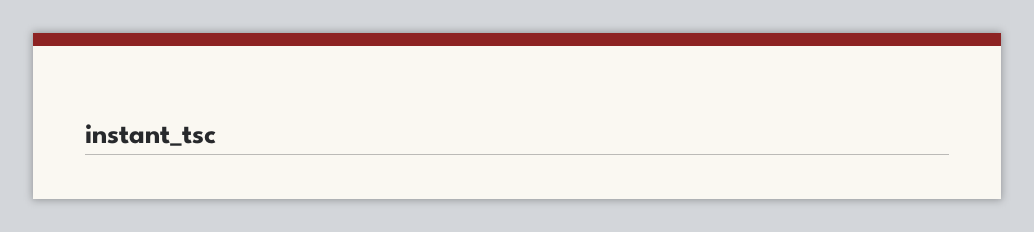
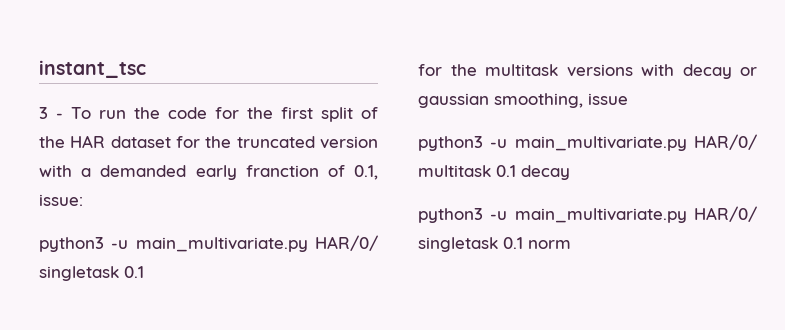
+ 3 - To run the code for the first split of the HAR dataset for the truncated version with a demanded early franction of 0.1, issue:
+ python3 -u main_multivariate.py HAR/0/ singletask 0.1
+ for the multitask versions with decay or gaussian smoothing, issue
+ python3 -u main_multivariate.py HAR/0/ multitask 0.1 decay
+ python3 -u main_multivariate.py HAR/0/ singletask 0.1 norm

